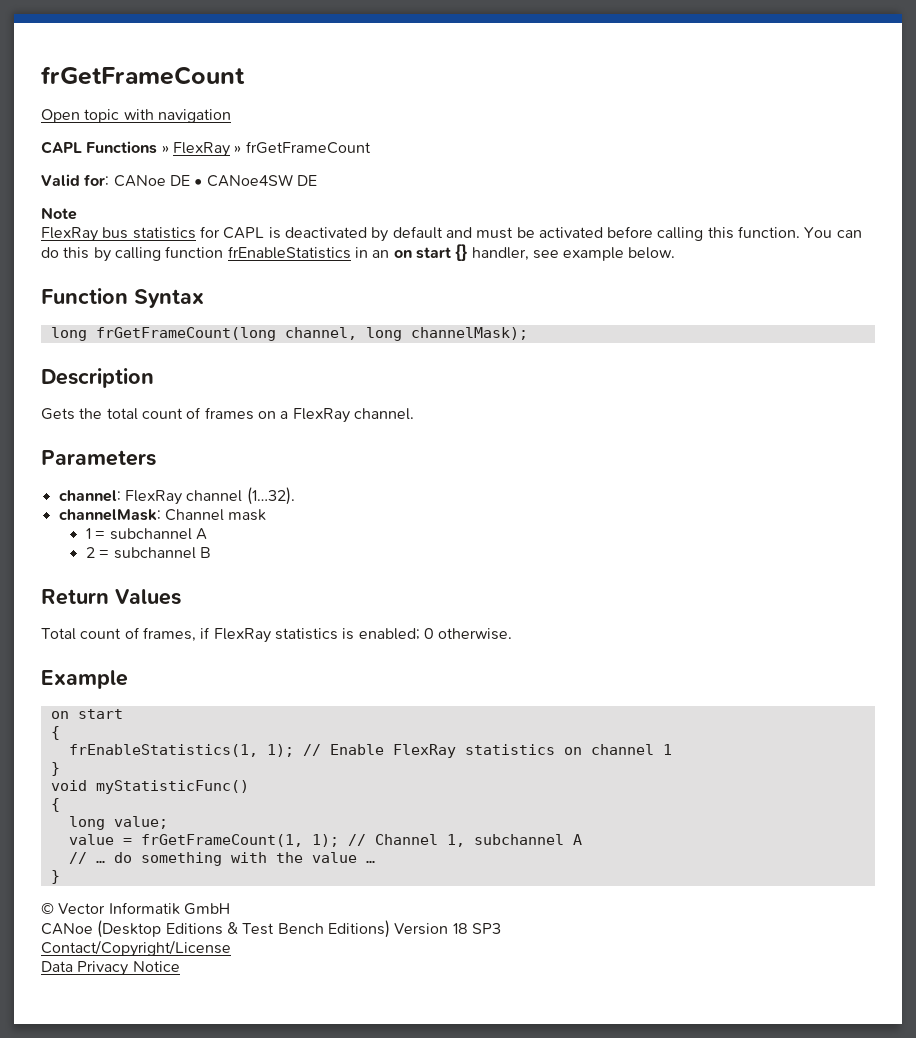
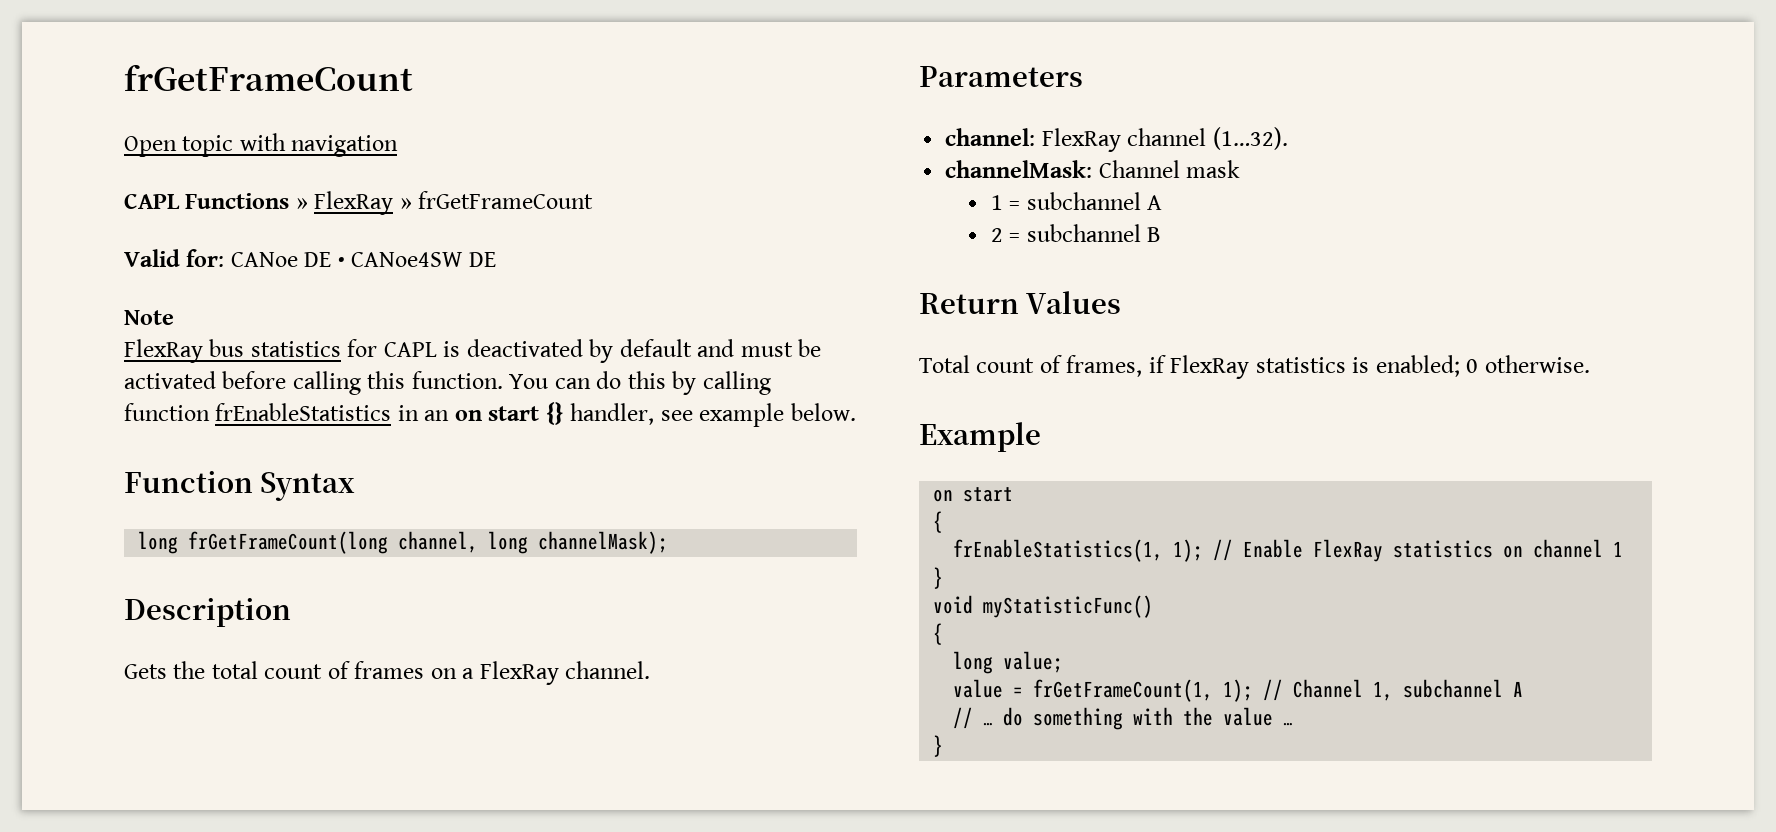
- © Vector Informatik GmbH
- CANoe (Desktop Editions & Test Bench Editions) Version 18 SP3
- Contact/Copyright/License
- Data Privacy Notice

